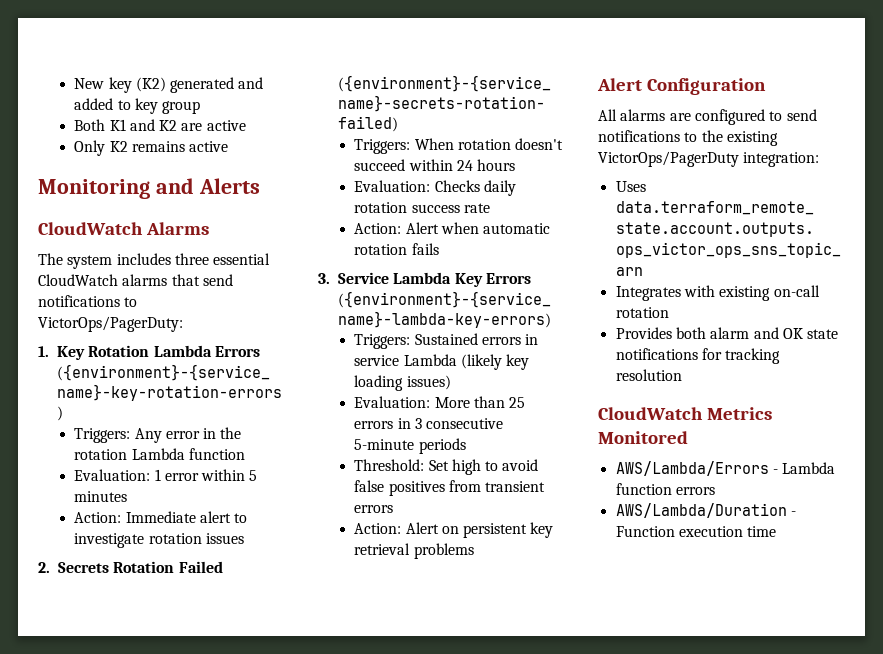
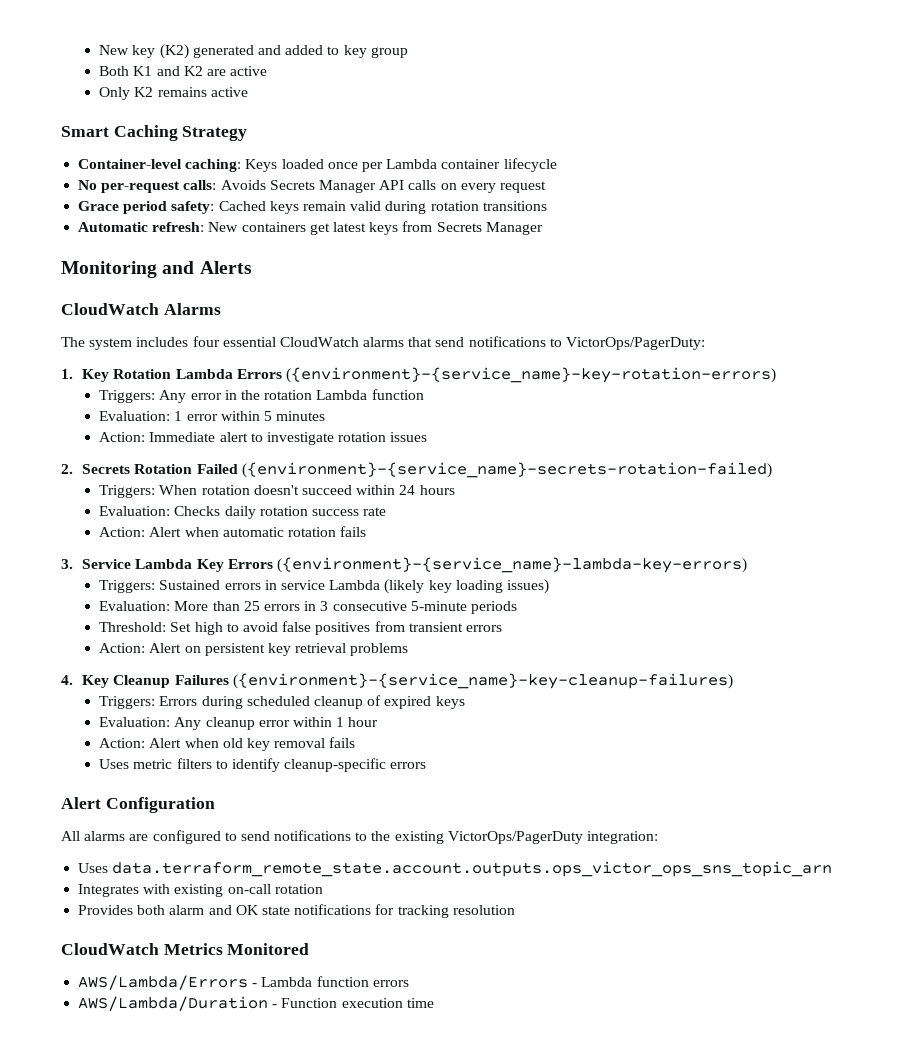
+ Smart Caching Strategy
+ Container-level caching: Keys loaded once per Lambda container lifecycle
+ No per-request calls: Avoids Secrets Manager API calls on every request
+ Grace period safety: Cached keys remain valid during rotation transitions
+ Automatic refresh: New containers get latest keys from Secrets Manager
- The system includes three essential CloudWatch alarms that send notifications to VictorOps/PagerDuty:
+ The system includes four essential CloudWatch alarms that send notifications to VictorOps/PagerDuty:
+ 4. Key Cleanup Failures ({environment}-{service_name}-key-cleanup-failures)
+ Triggers: Errors during scheduled cleanup of expired keys
+ Evaluation: Any cleanup error within 1 hour
+ Action: Alert when old key removal fails
+ Uses metric filters to identify cleanup-specific errors

